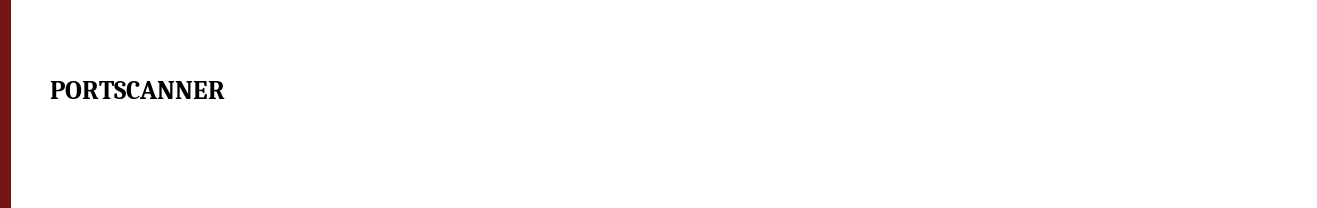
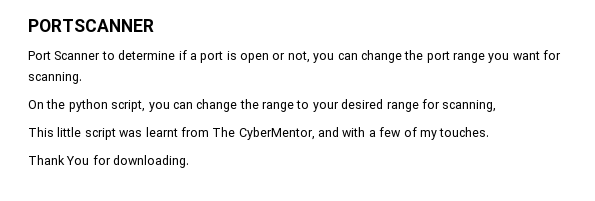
+ Port Scanner to determine if a port is open or not, you can change the port range you want for scanning.
+ On the python script, you can change the range to your desired range for scanning,
+ This little script was learnt from The CyberMentor, and with a few of my touches.
+ Thank You for downloading.

